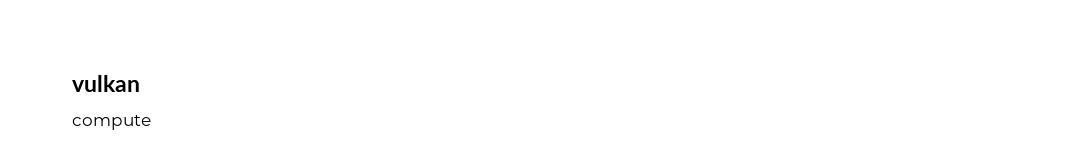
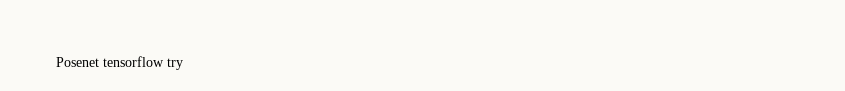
- vulkan
- compute
+ Posenet tensorflow try

